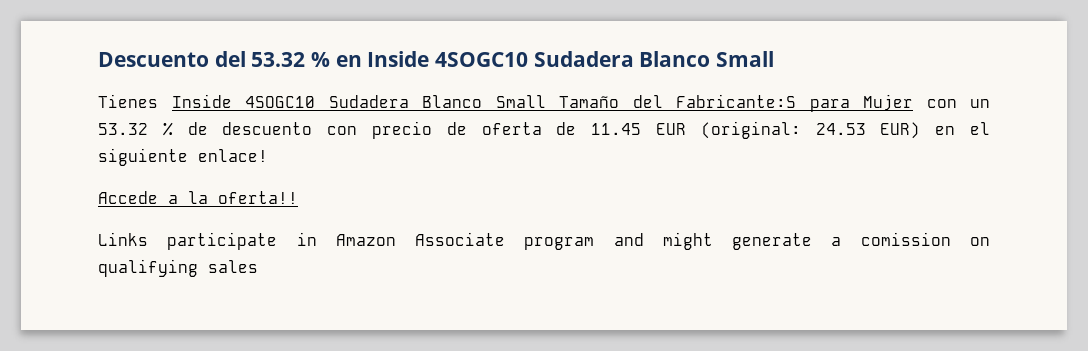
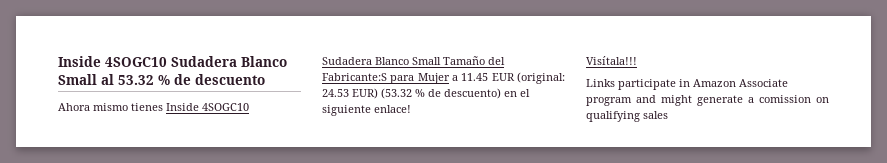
- Descuento del 53.32 % en Inside 4SOGC10 Sudadera Blanco Small
- Tienes Inside 4SOGC10 Sudadera Blanco Small Tamaño del Fabricante:S para Mujer con un 53.32 % de descuento con precio de oferta de 11.45 EUR (original: 24.53 EUR) en el siguiente enlace!
+ Inside 4SOGC10 Sudadera Blanco Small al 53.32 % de descuento
+ Ahora mismo tienes Inside 4SOGC10 Sudadera Blanco Small Tamaño del Fabricante:S para Mujer a 11.45 EUR (original: 24.53 EUR) (53.32 % de descuento) en el siguiente enlace!
- Accede a la oferta!!
+ Visítala!!!

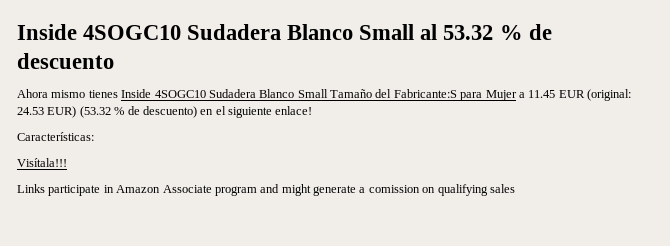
+ Características:

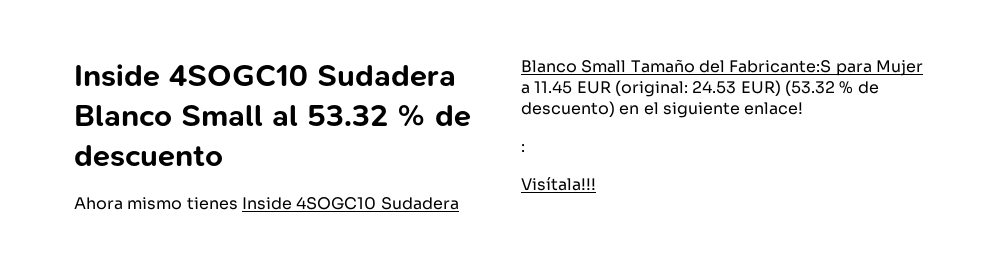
- Características:
+ :
- Links participate in Amazon Associate program and might generate a comission on qualifying sales

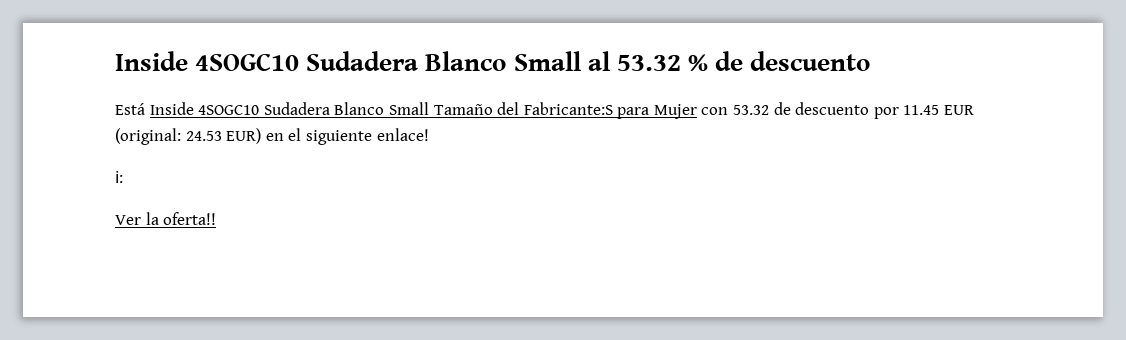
- Ahora mismo tienes Inside 4SOGC10 Sudadera Blanco Small Tamaño del Fabricante:S para Mujer a 11.45 EUR (original: 24.53 EUR) (53.32 % de descuento) en el siguiente enlace!
+ Está Inside 4SOGC10 Sudadera Blanco Small Tamaño del Fabricante:S para Mujer con 53.32 de descuento por 11.45 EUR (original: 24.53 EUR) en el siguiente enlace!
- :
- Visítala!!!
+ ℹ:
+ Ver la oferta!!

